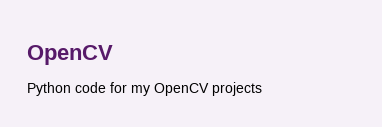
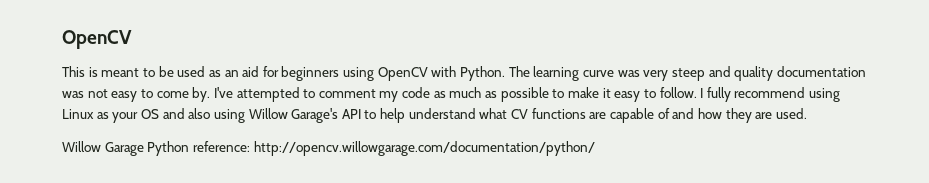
- Python code for my OpenCV projects
+ This is meant to be used as an aid for beginners using OpenCV with Python. The learning curve was very steep and quality documentation was not easy to come by. I've attempted to comment my code as much as possible to make it easy to follow. I fully recommend using Linux as your OS and also using Willow Garage's API to help understand what CV functions are capable of and how they are used.
+ Willow Garage Python reference: http://opencv.willowgarage.com/documentation/python/

